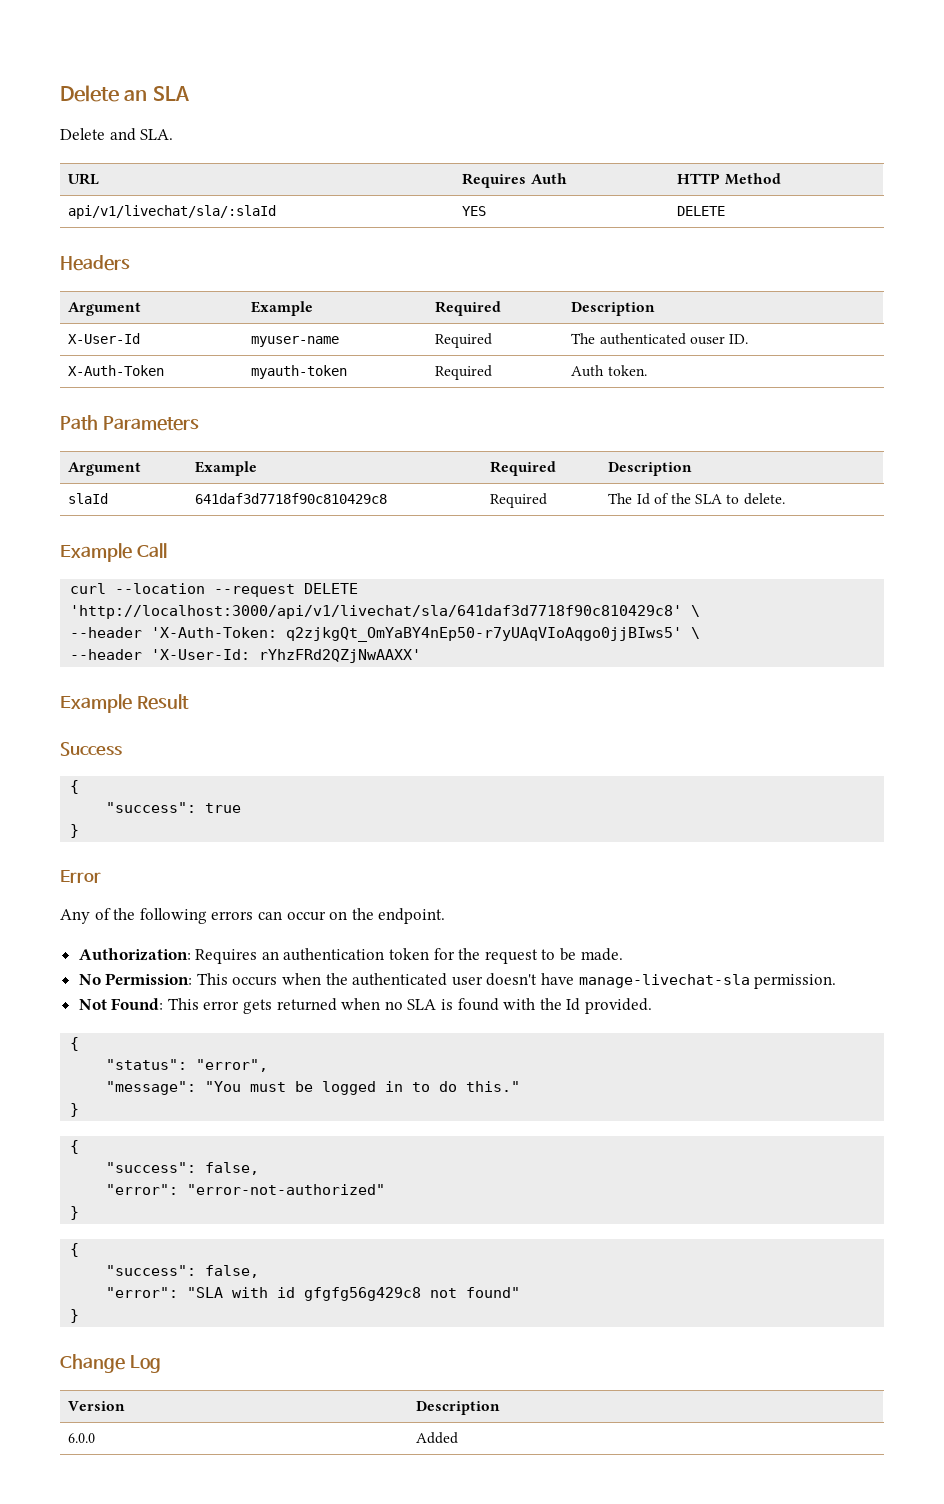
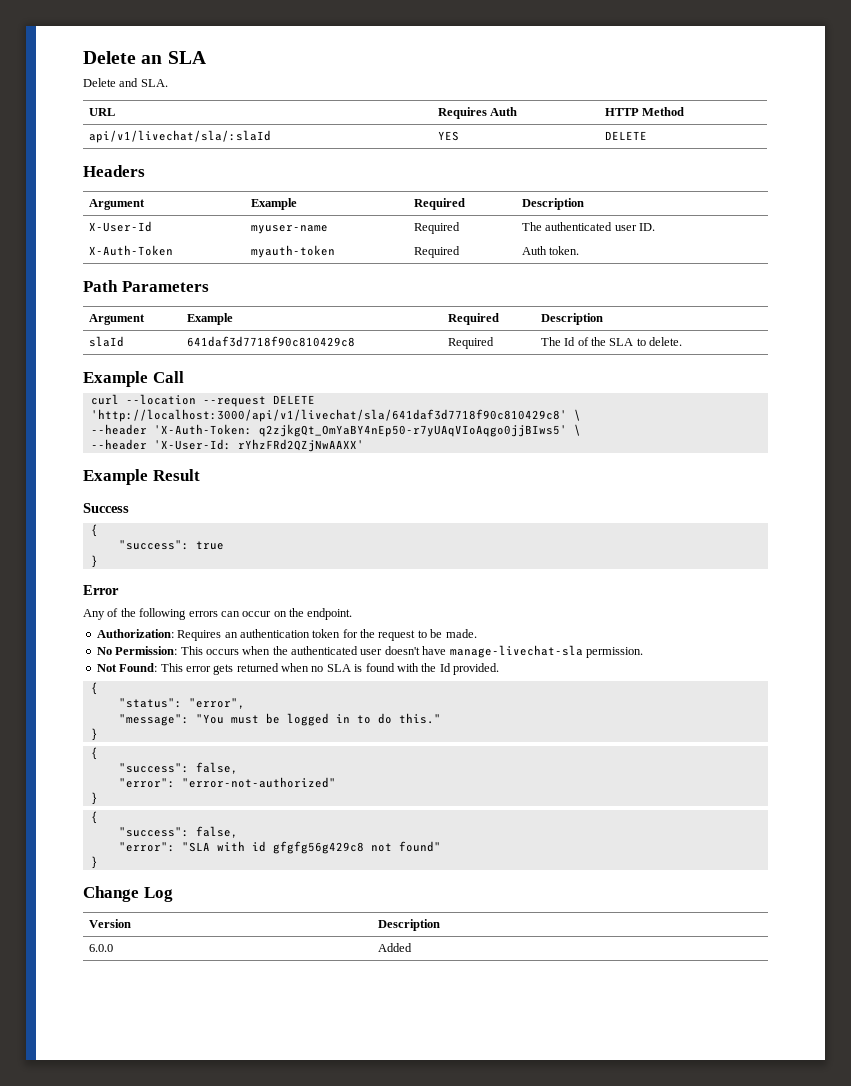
- X-User-Id | myuser-name | Required | The authenticated ouser ID.
+ X-User-Id | myuser-name | Required | The authenticated user ID.

